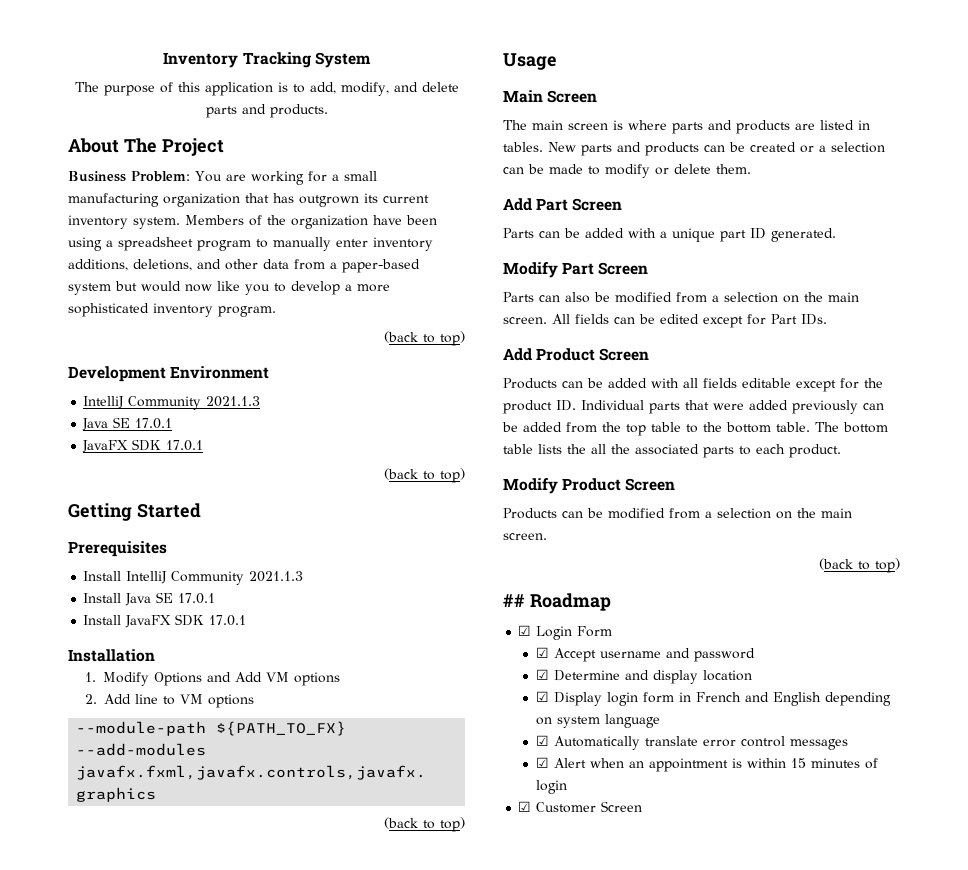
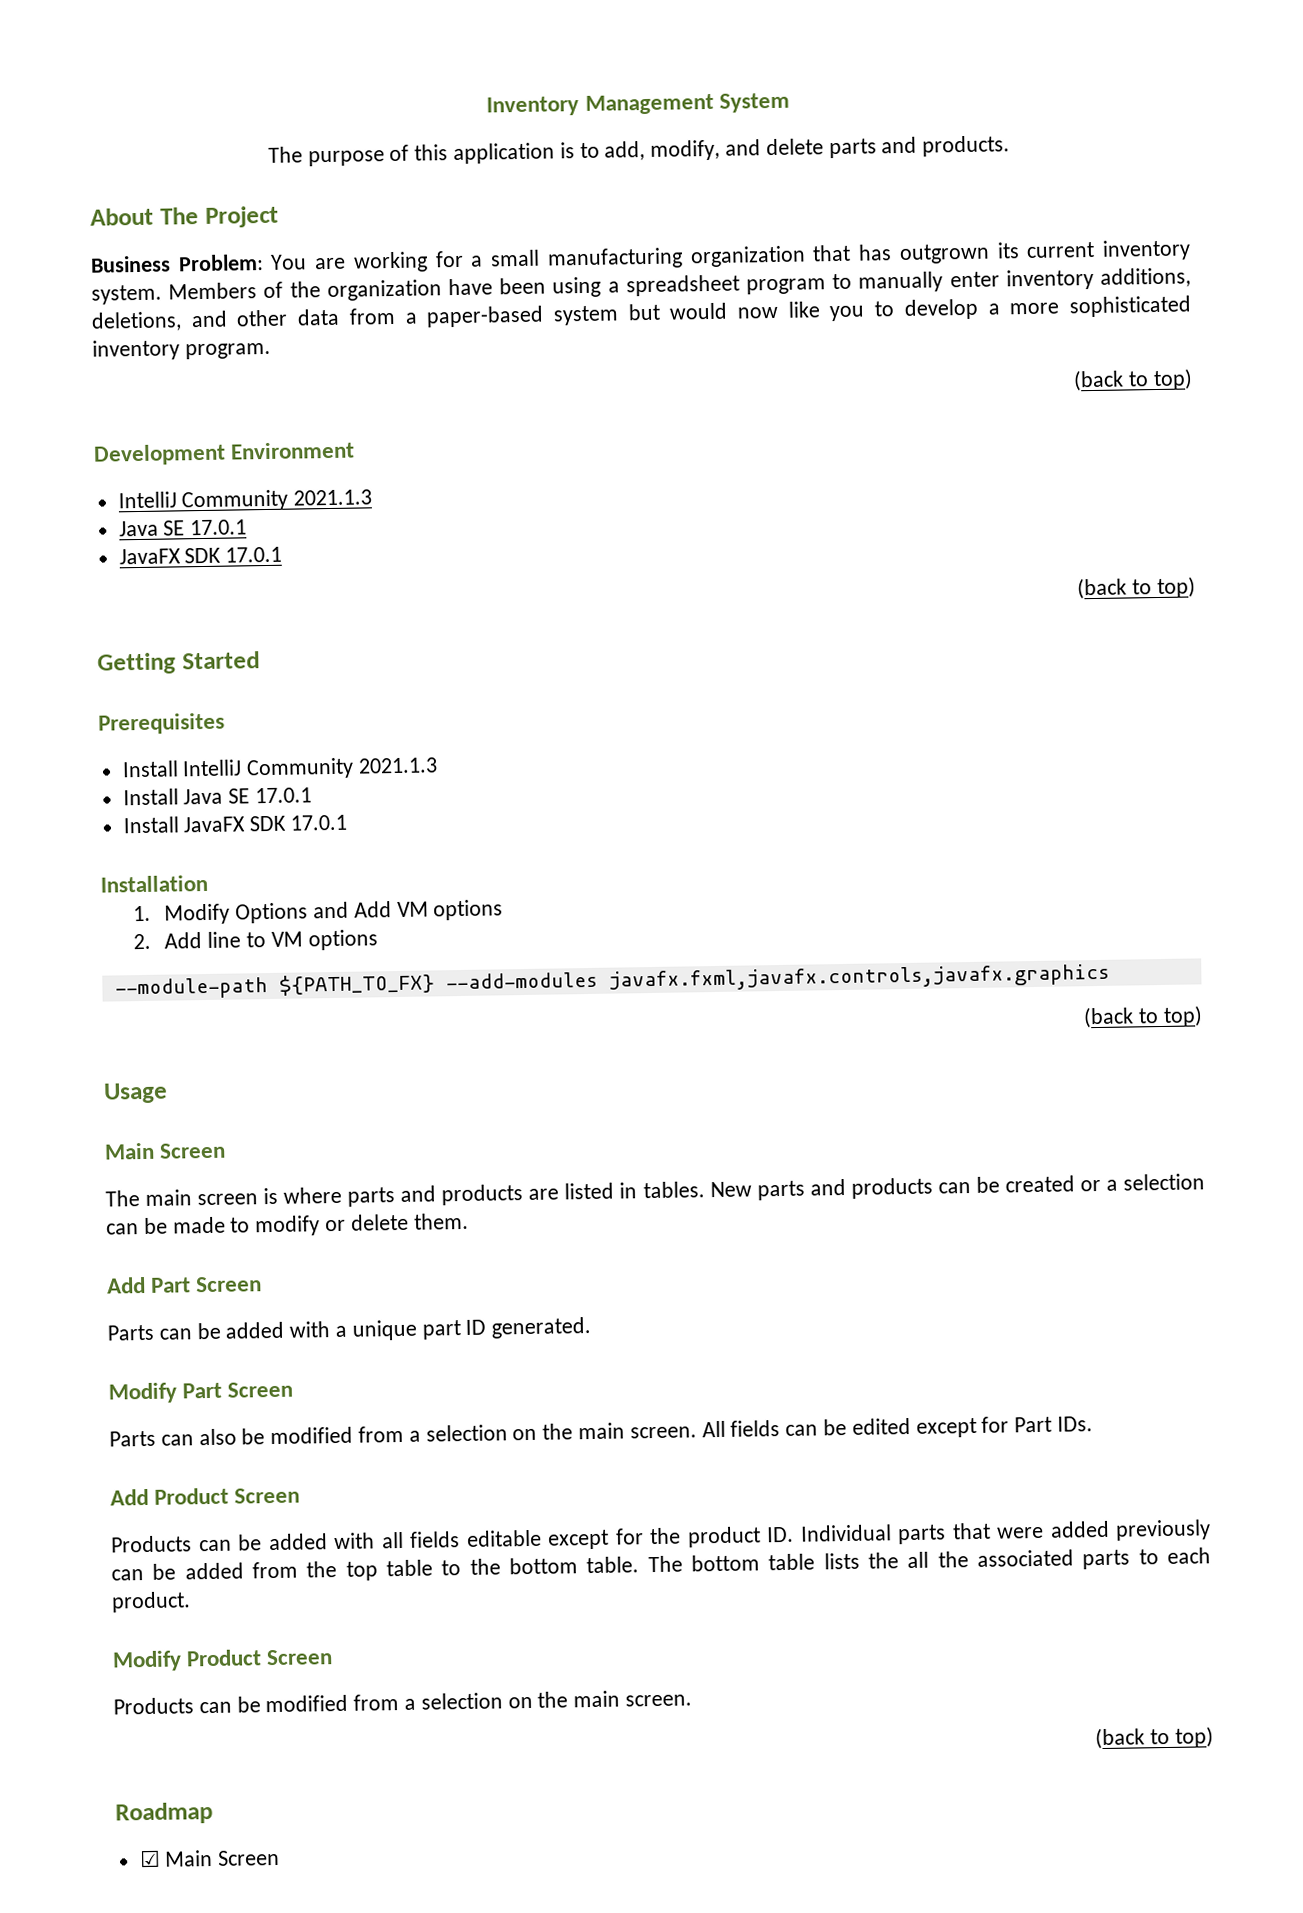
- Inventory Tracking System
+ Inventory Management System
- ## Roadmap
+ Roadmap
- ☑ Login Form
- ☑ Accept username and password
- ☑ Determine and display location
- ☑ Display login form in French and English depending on system language
- ☑ Automatically translate error control messages
- ☑ Alert when an appointment is within 15 minutes of login
- ☑ Customer Screen
+ ☑ Main Screen

